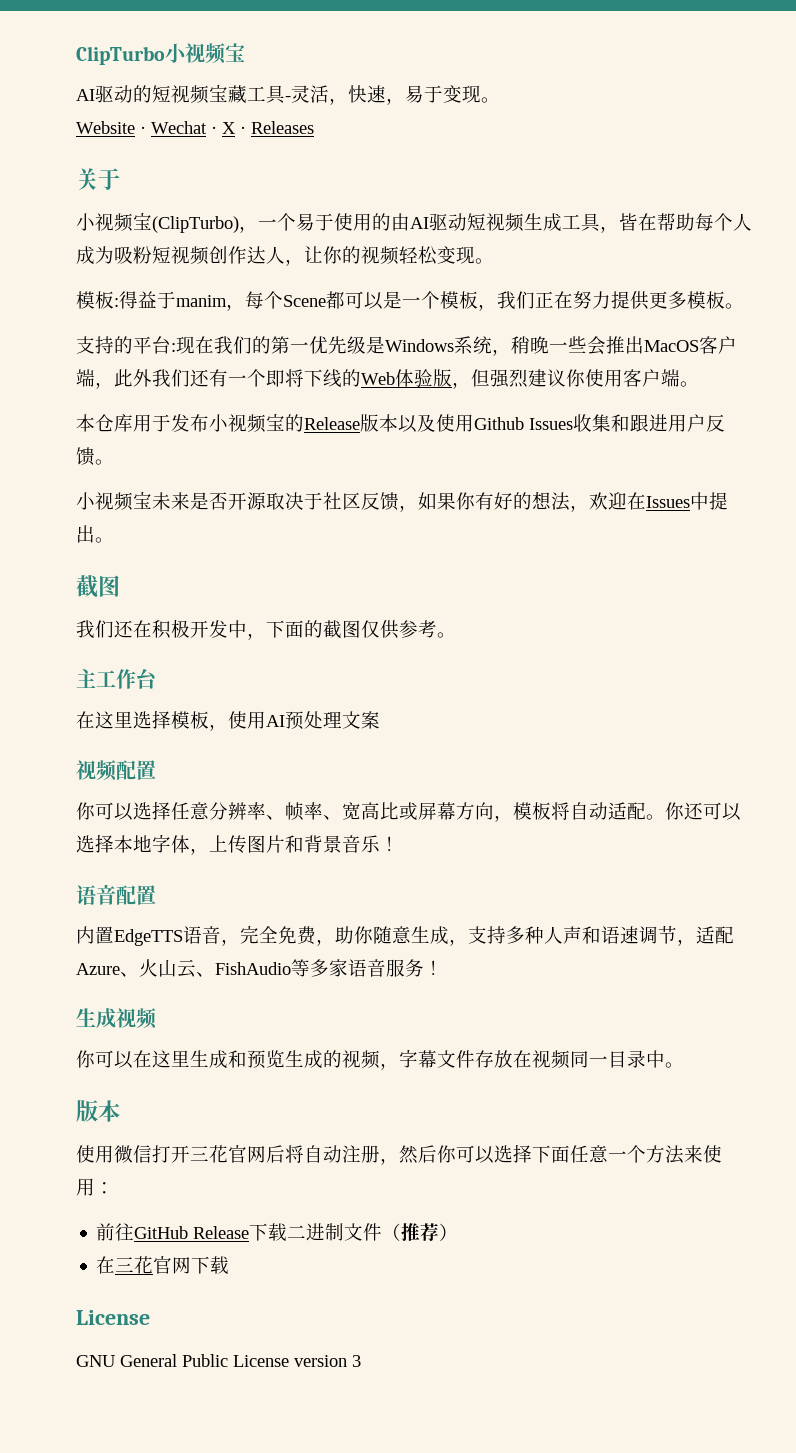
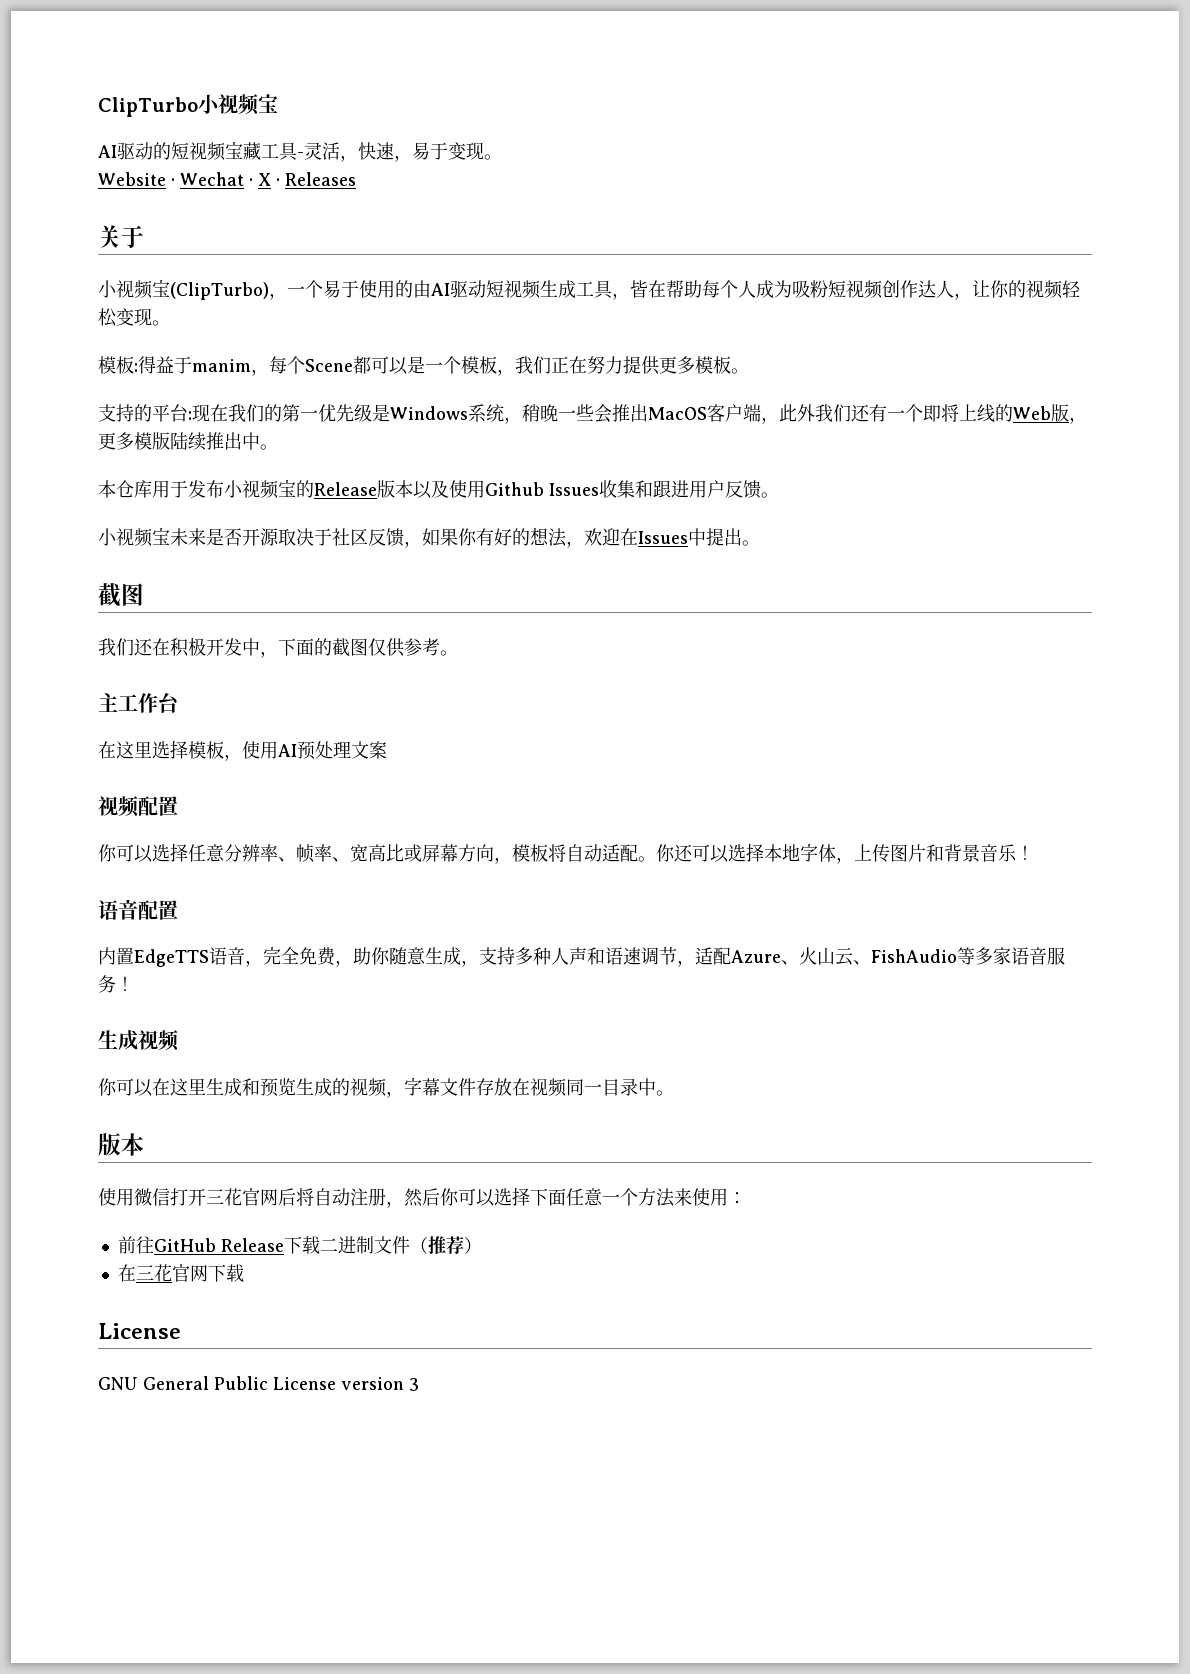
- 支持的平台:现在我们的第一优先级是Windows系统，稍晚一些会推出MacOS客户端，此外我们还有一个即将下线的Web体验版，但强烈建议你使用客户端。
+ 支持的平台:现在我们的第一优先级是Windows系统，稍晚一些会推出MacOS客户端，此外我们还有一个即将上线的Web版，更多模版陆续推出中。

